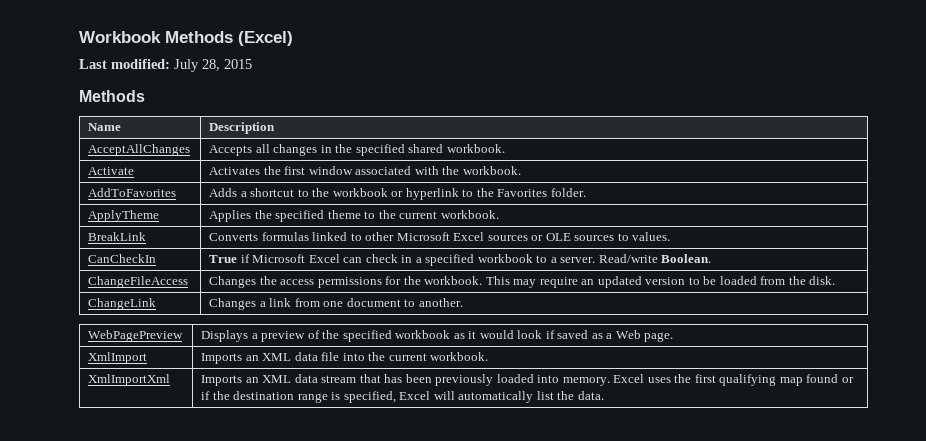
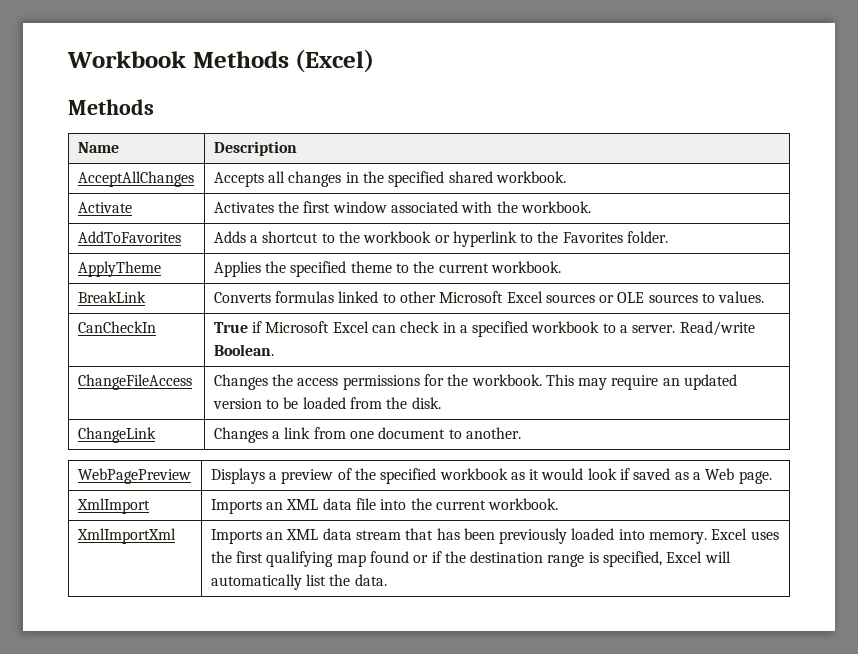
- Last modified: July 28, 2015

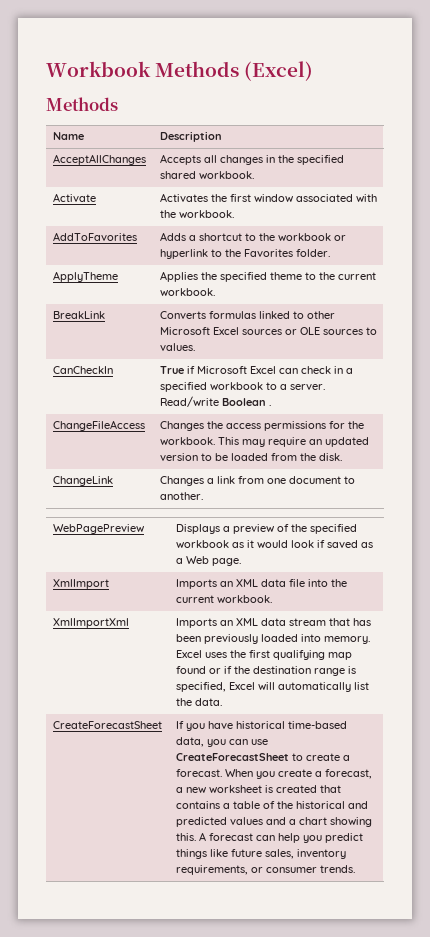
- CanCheckIn | True if Microsoft Excel can check in a specified workbook to a server. Read/write Boolean.
+ CanCheckIn | True if Microsoft Excel can check in a specified workbook to a server. Read/write Boolean .
+ CreateForecastSheet | If you have historical time-based data, you can use CreateForecastSheet to create a forecast. When you create a forecast, a new worksheet is created that contains a table of the historical and predicted values and a chart showing this. A forecast can help you predict things like future sales, inventory requirements, or consumer trends.

